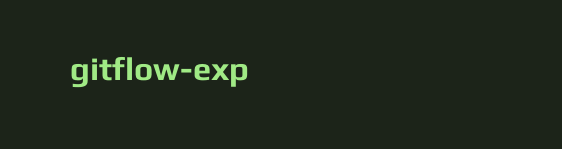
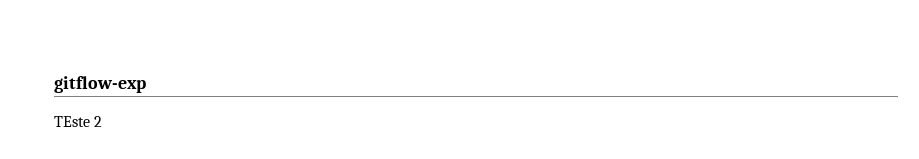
+ TEste 2

